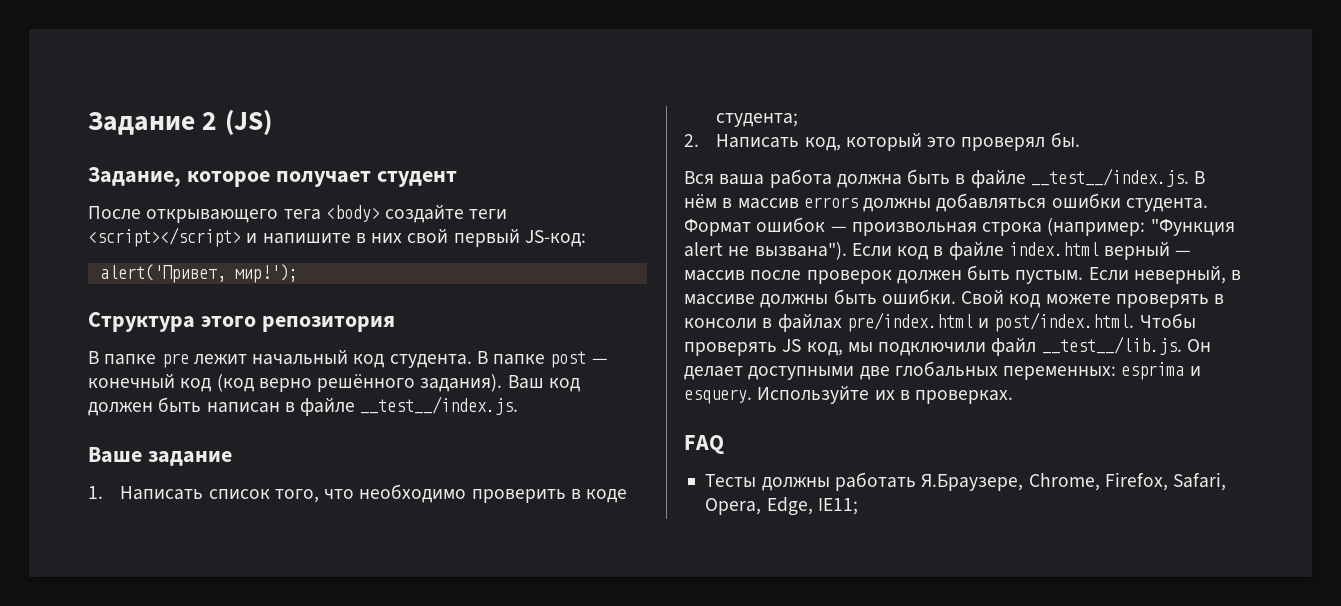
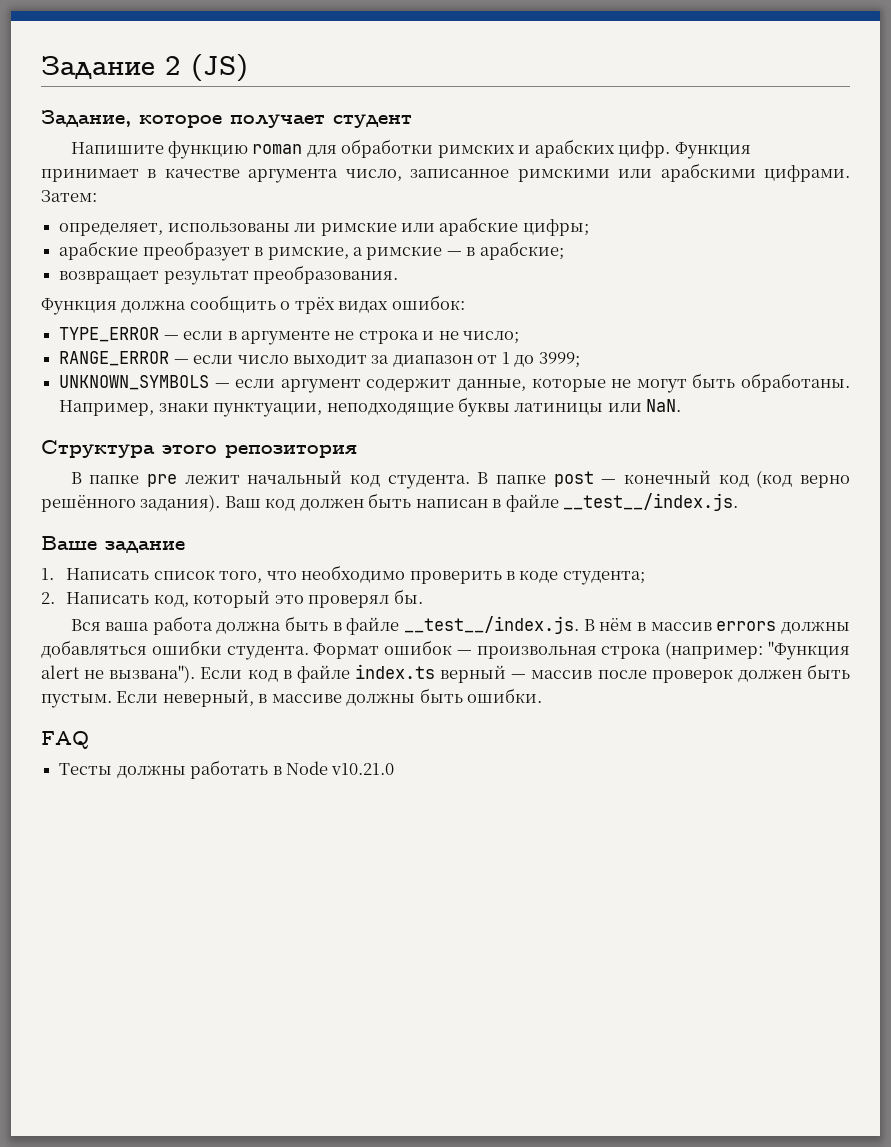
- После открывающего тега <body> создайте теги <script></script> и напишите в них свой первый JS-код:
- alert('Привет, мир!');
+ Напишите функцию roman для обработки римских и арабских цифр. Функция принимает в качестве аргумента число, записанное римскими или арабскими цифрами. Затем:
+ определяет, использованы ли римские или арабские цифры;
+ арабские преобразует в римские, а римские — в арабские;
+ возвращает результат преобразования.
+ Функция должна сообщить о трёх видах ошибок:
+ TYPE_ERROR — если в аргументе не строка и не число;
+ RANGE_ERROR — если число выходит за диапазон от 1 до 3999;
+ UNKNOWN_SYMBOLS — если аргумент содержит данные, которые не могут быть обработаны. Например, знаки пунктуации, неподходящие буквы латиницы или NaN.
- Если код в файле index.html верный — массив после проверок должен быть пустым.
+ Если код в файле index.ts верный — массив после проверок должен быть пустым.
- Если неверный, в массиве должны быть ошибки. Свой код можете проверять в консоли в файлах pre/index.html и post/index.html. Чтобы проверять JS код, мы подключили файл __test__/lib.js. Он делает доступными две глобальных переменных: esprima и esquery. Используйте их в проверках.
+ Если неверный, в массиве должны быть ошибки.
  FAQ
- Тесты должны работать Я.Браузере, Chrome, Firefox, Safari, Opera, Edge, IE11;
+ Тесты должны работать в Node v10.21.0

